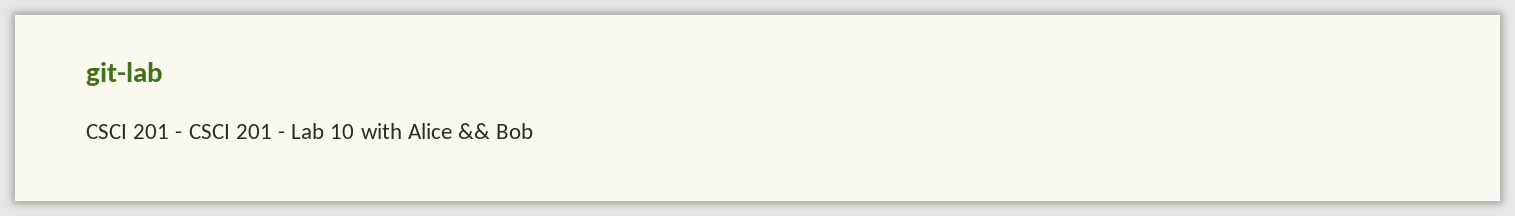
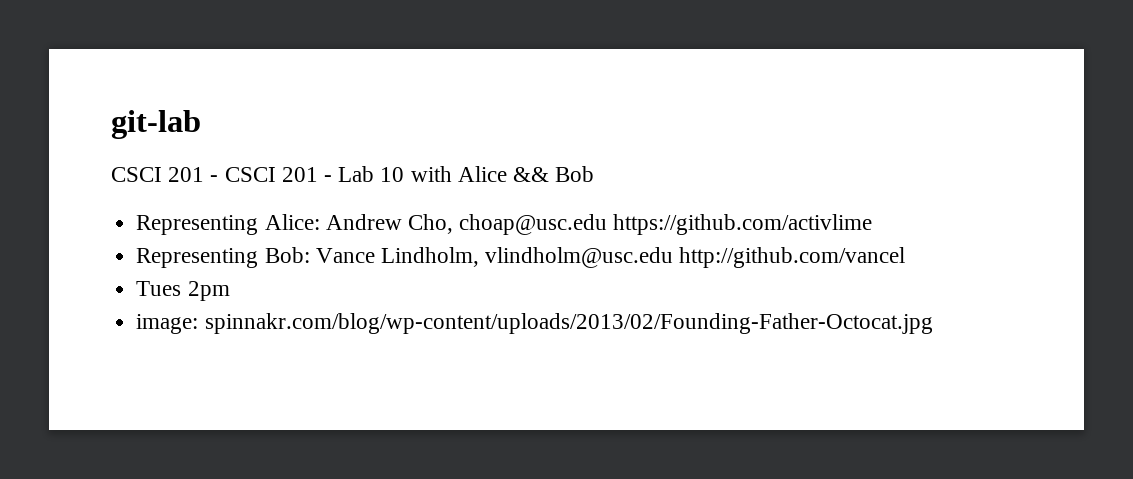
+ Representing Alice: Andrew Cho, choap@usc.edu https://github.com/activlime
+ Representing Bob: Vance Lindholm, vlindholm@usc.edu http://github.com/vancel
+ Tues 2pm
+ image: spinnakr.com/blog/wp-content/uploads/2013/02/Founding-Father-Octocat.jpg

